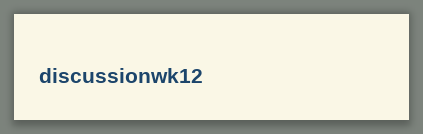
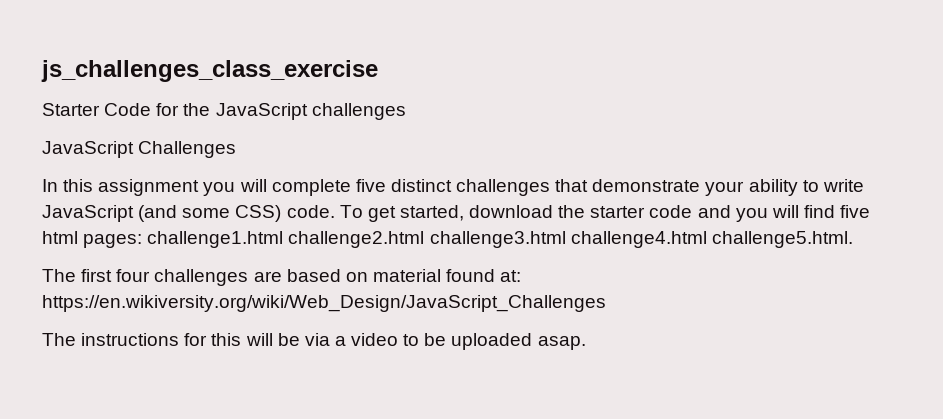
- discussionwk12
+ js_challenges_class_exercise
+ Starter Code for the JavaScript challenges
+ JavaScript Challenges
+ In this assignment you will complete five distinct challenges that demonstrate your ability to write JavaScript (and some CSS) code. To get started, download the starter code and you will find five html pages: challenge1.html challenge2.html challenge3.html challenge4.html challenge5.html.
+ The first four challenges are based on material found at: https://en.wikiversity.org/wiki/Web_Design/JavaScript_Challenges
+ The instructions for this will be via a video to be uploaded asap.

